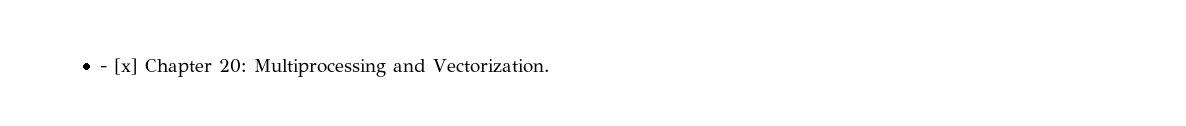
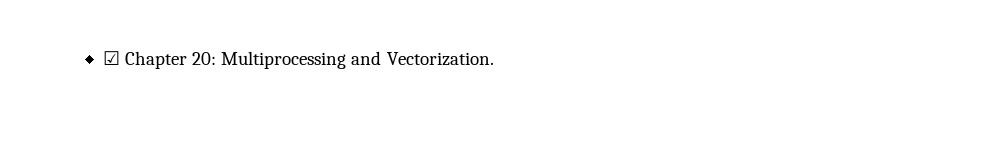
- - [x] Chapter 20: Multiprocessing and Vectorization.
+ ☑ Chapter 20: Multiprocessing and Vectorization.

